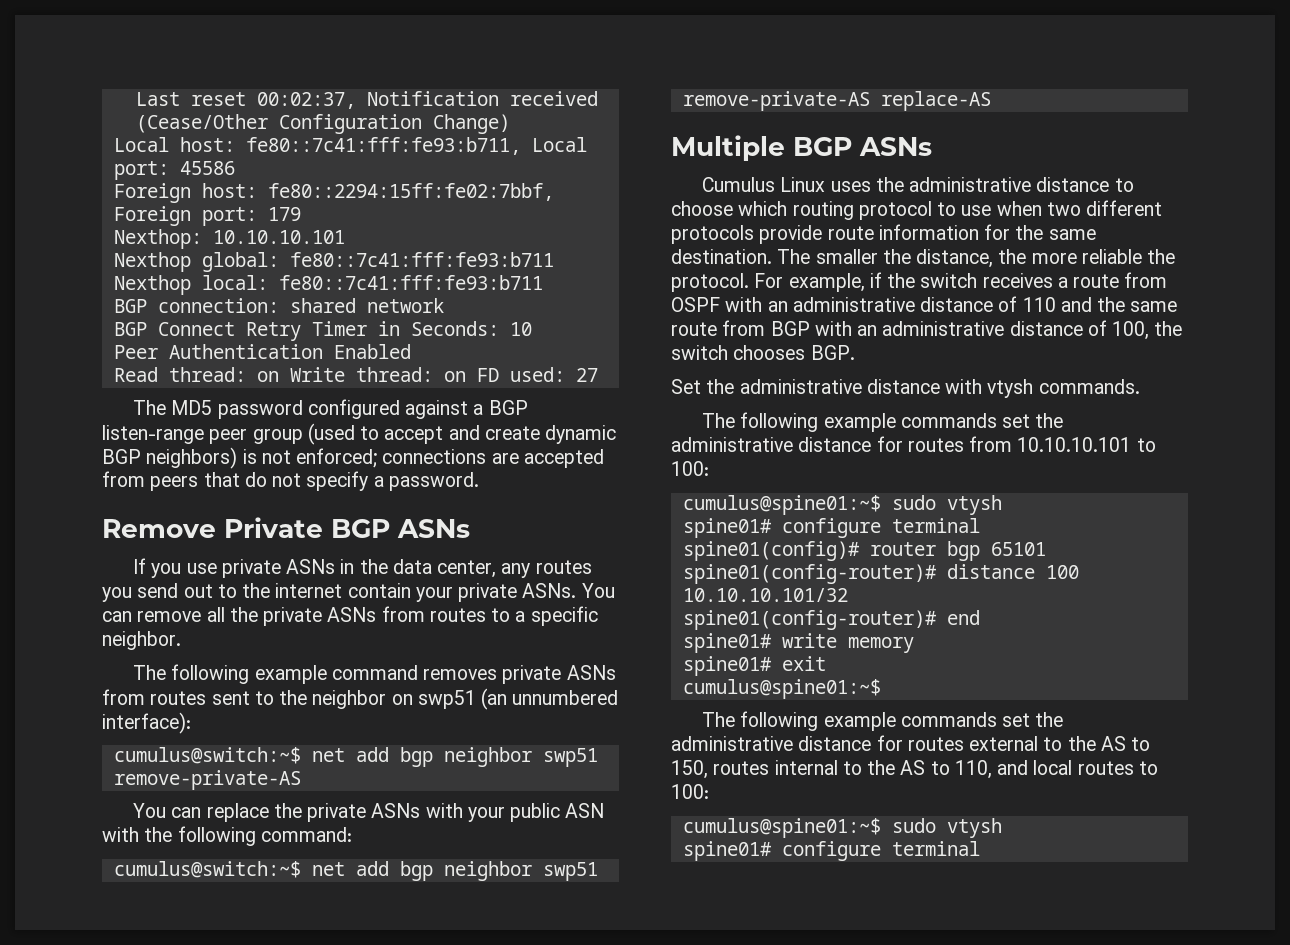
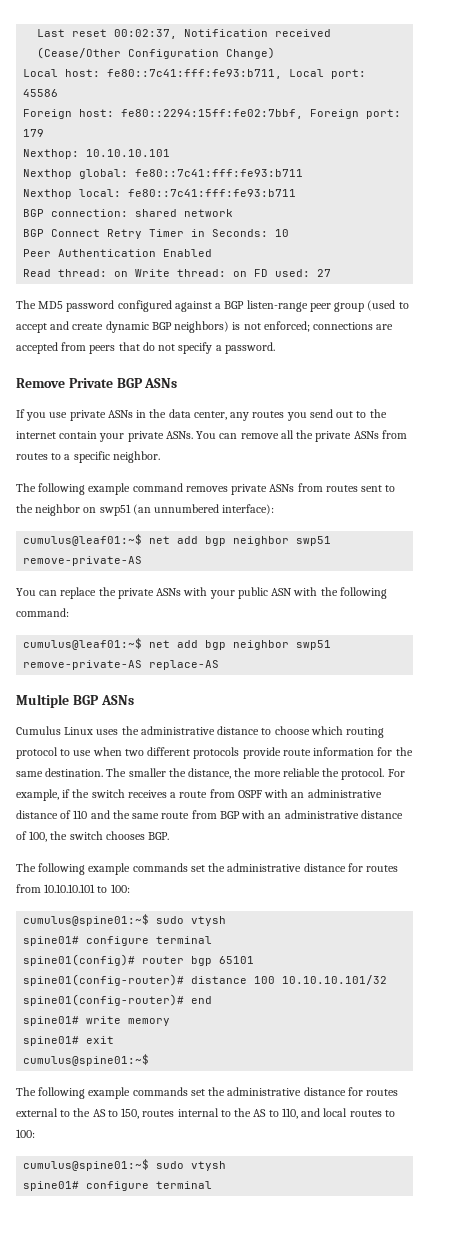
  The following example command removes private ASNs from routes sent to the neighbor on swp51 (an unnumbered interface):
- cumulus@switch:~$ net add bgp neighbor swp51 remove-private-AS
+ cumulus@leaf01:~$ net add bgp neighbor swp51 remove-private-AS
- cumulus@switch:~$ net add bgp neighbor swp51 remove-private-AS replace-AS
+ cumulus@leaf01:~$ net add bgp neighbor swp51 remove-private-AS replace-AS
- Set the administrative distance with vtysh commands.

